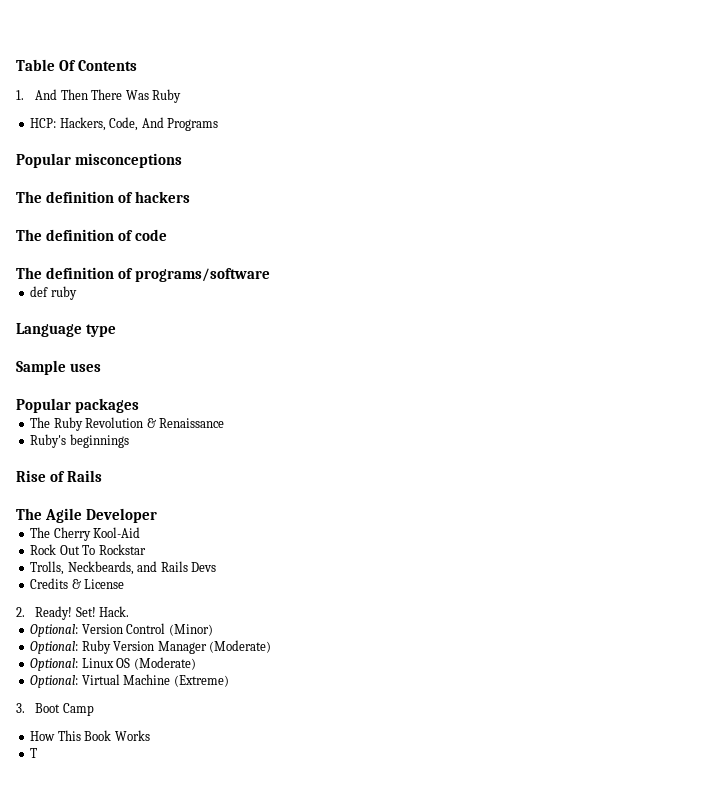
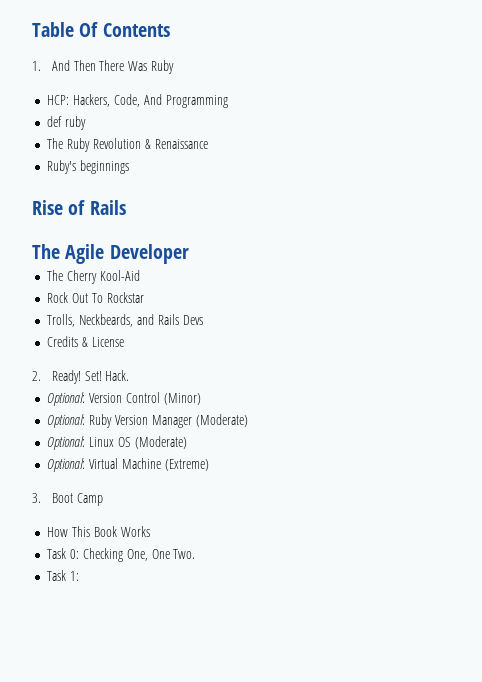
- HCP: Hackers, Code, And Programs
- Popular misconceptions
- The definition of hackers
- The definition of code
- The definition of programs/software
+ HCP: Hackers, Code, And Programming
  def ruby
- Language type
- Sample uses
- Popular packages
- T
+ Task 0: Checking One, One Two.
+ Task 1:

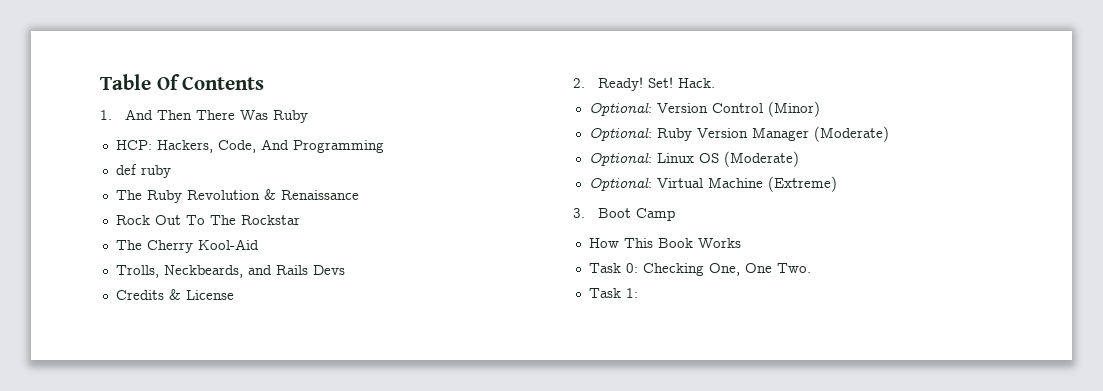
- Ruby's beginnings
- Rise of Rails
- The Agile Developer
+ Rock Out To The Rockstar
- Rock Out To Rockstar

